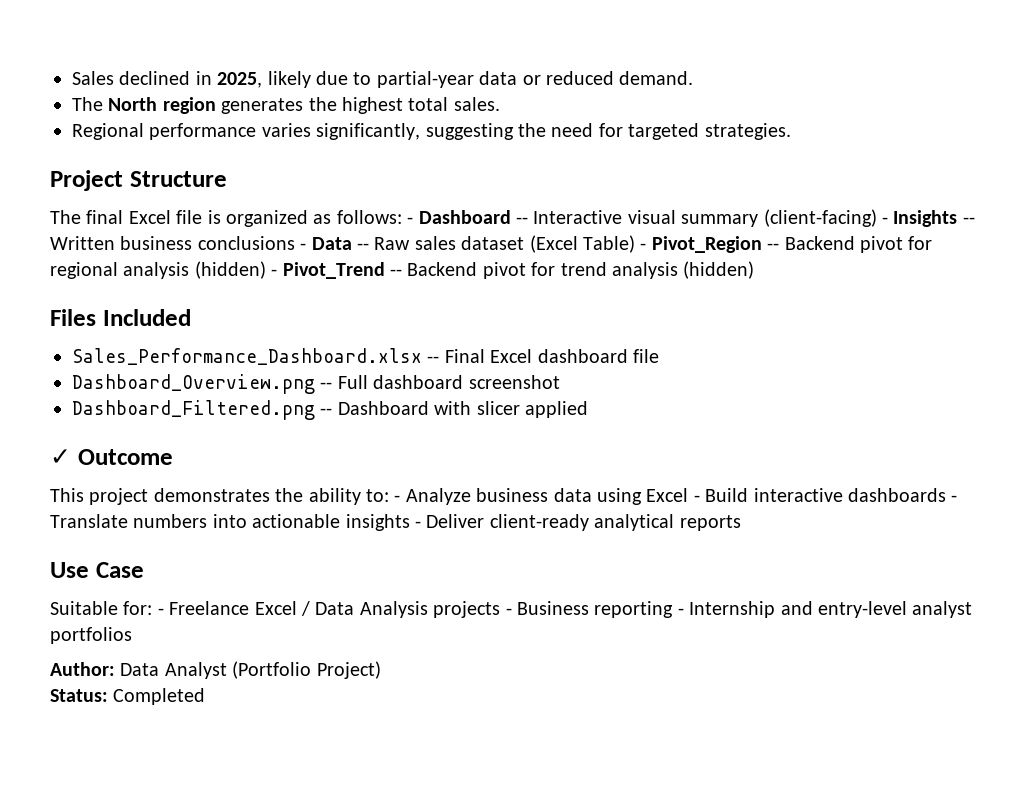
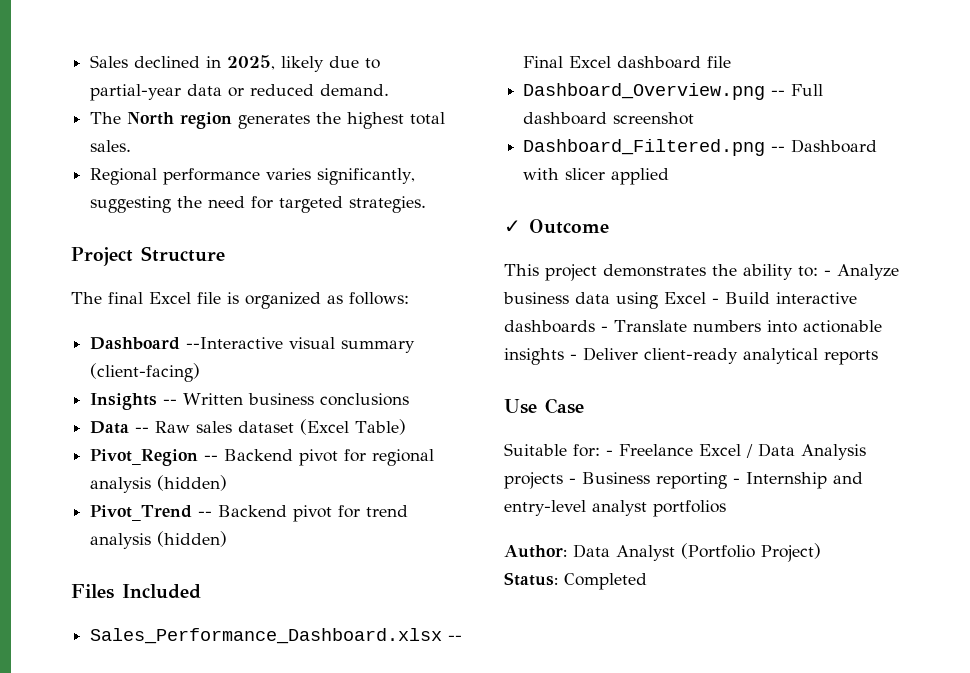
- The final Excel file is organized as follows: - Dashboard -- Interactive visual summary (client-facing) - Insights -- Written business conclusions - Data -- Raw sales dataset (Excel Table) - Pivot_Region -- Backend pivot for regional analysis (hidden) - Pivot_Trend -- Backend pivot for trend analysis (hidden)
+ The final Excel file is organized as follows:
+ Dashboard --Interactive visual summary (client-facing)
+ Insights -- Written business conclusions
+ Data -- Raw sales dataset (Excel Table)
+ Pivot_Region -- Backend pivot for regional analysis (hidden)
+ Pivot_Trend -- Backend pivot for trend analysis (hidden)

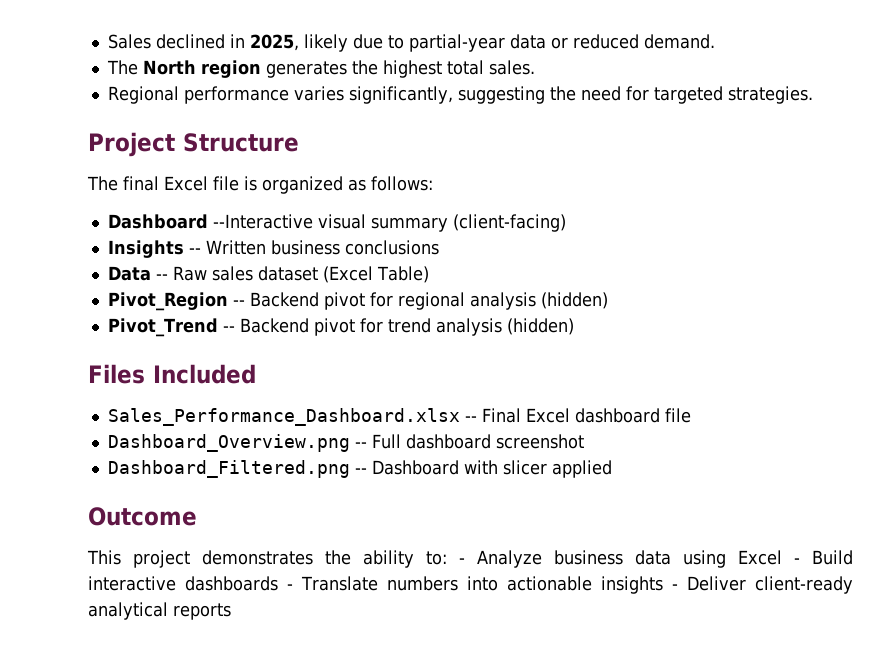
- ✓ Outcome
+ Outcome
- Use Case
- Suitable for: - Freelance Excel / Data Analysis projects - Business reporting - Internship and entry-level analyst portfolios
- Author: Data Analyst (Portfolio Project)
- Status: Completed

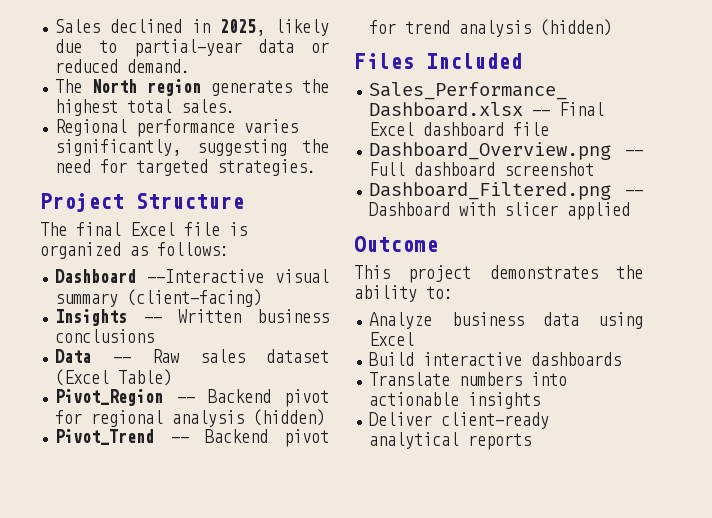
- This project demonstrates the ability to: - Analyze business data using Excel - Build interactive dashboards - Translate numbers into actionable insights - Deliver client-ready analytical reports
+ This project demonstrates the ability to:
+ Analyze business data using Excel
+ Build interactive dashboards
+ Translate numbers into actionable insights
+ Deliver client-ready analytical reports

